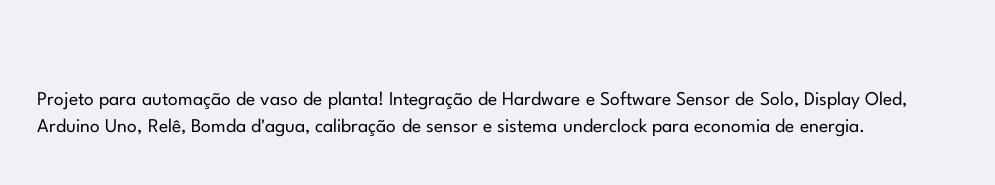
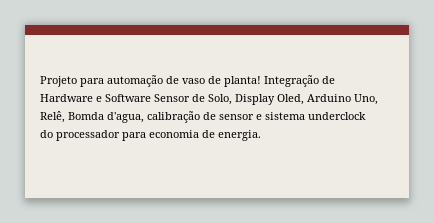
- Integração de Hardware e Software Sensor de Solo, Display Oled, Arduino Uno, Relê, Bomda d'agua, calibração de sensor e sistema underclock para economia de energia.
+ Integração de Hardware e Software Sensor de Solo, Display Oled, Arduino Uno, Relê, Bomda d'agua, calibração de sensor e sistema underclock do processador para economia de energia.

